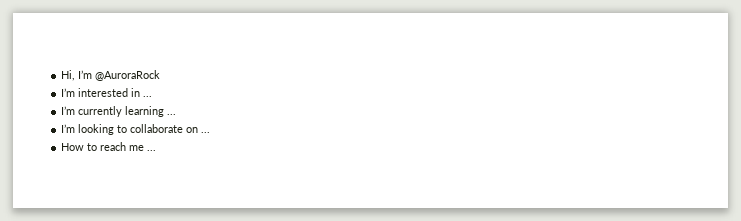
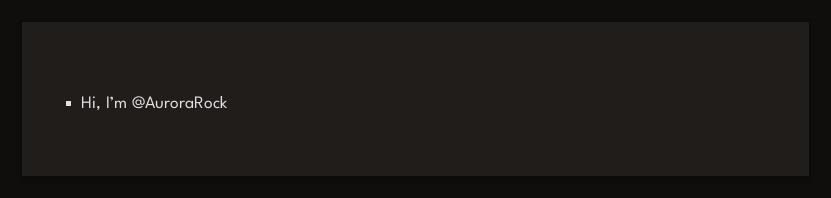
- I’m interested in ...
- I’m currently learning ...
- I’m looking to collaborate on ...
- How to reach me ...

